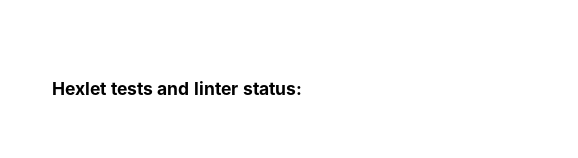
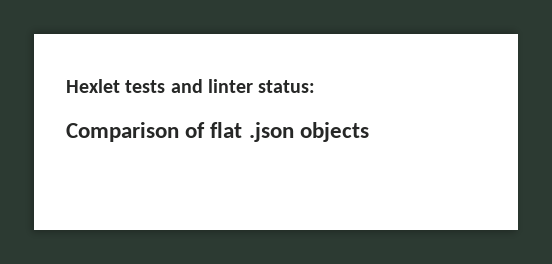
+ Comparison of flat .json objects

